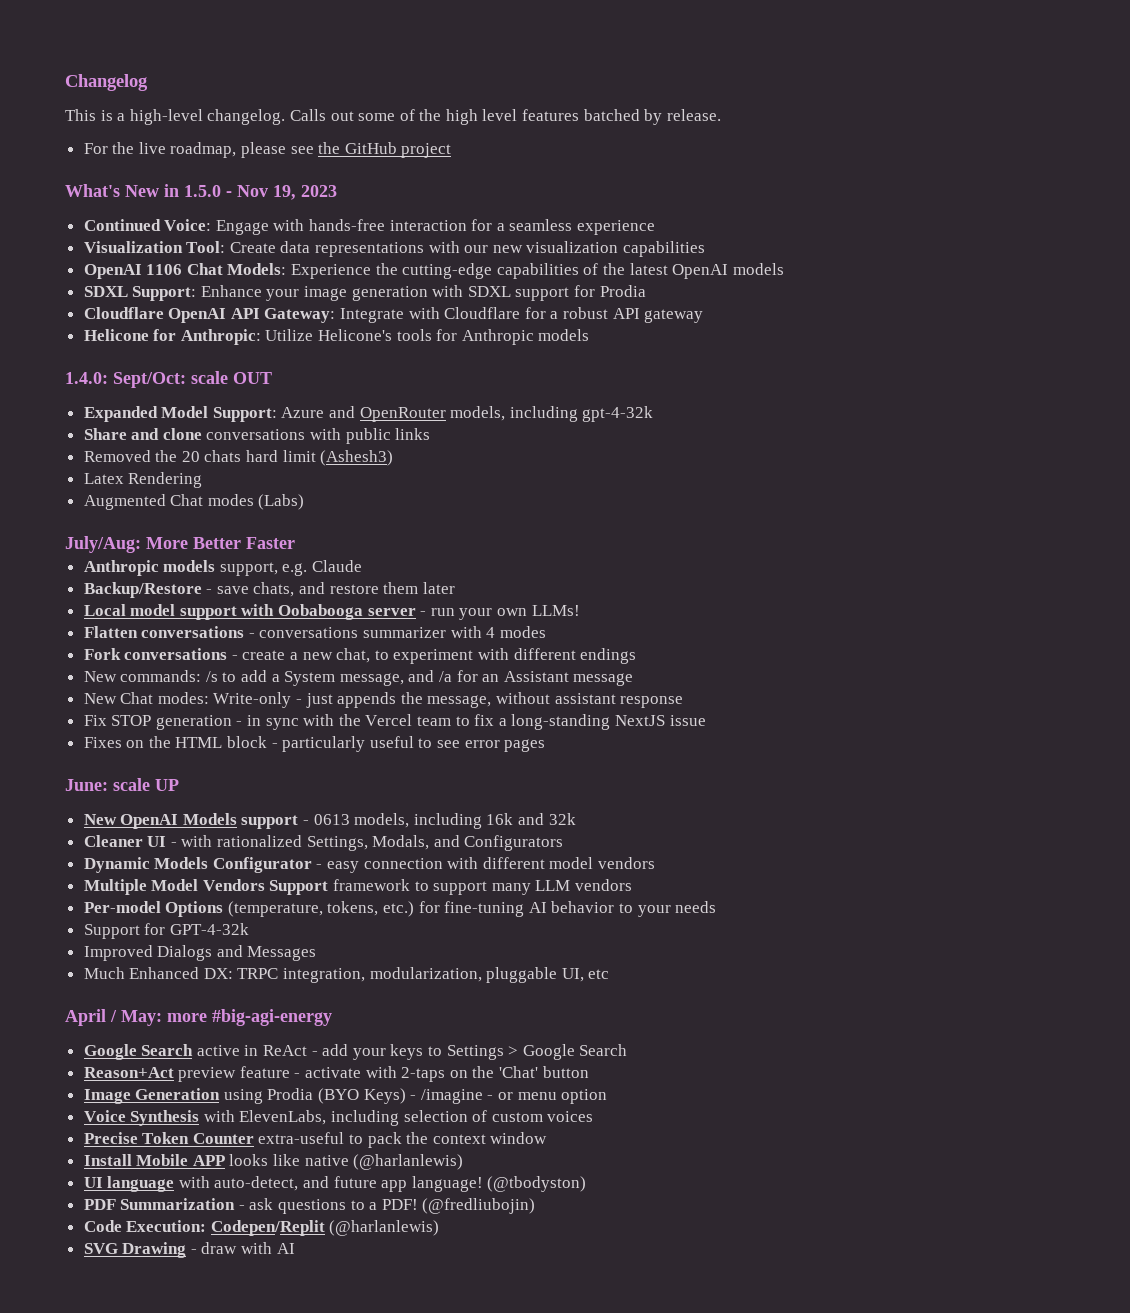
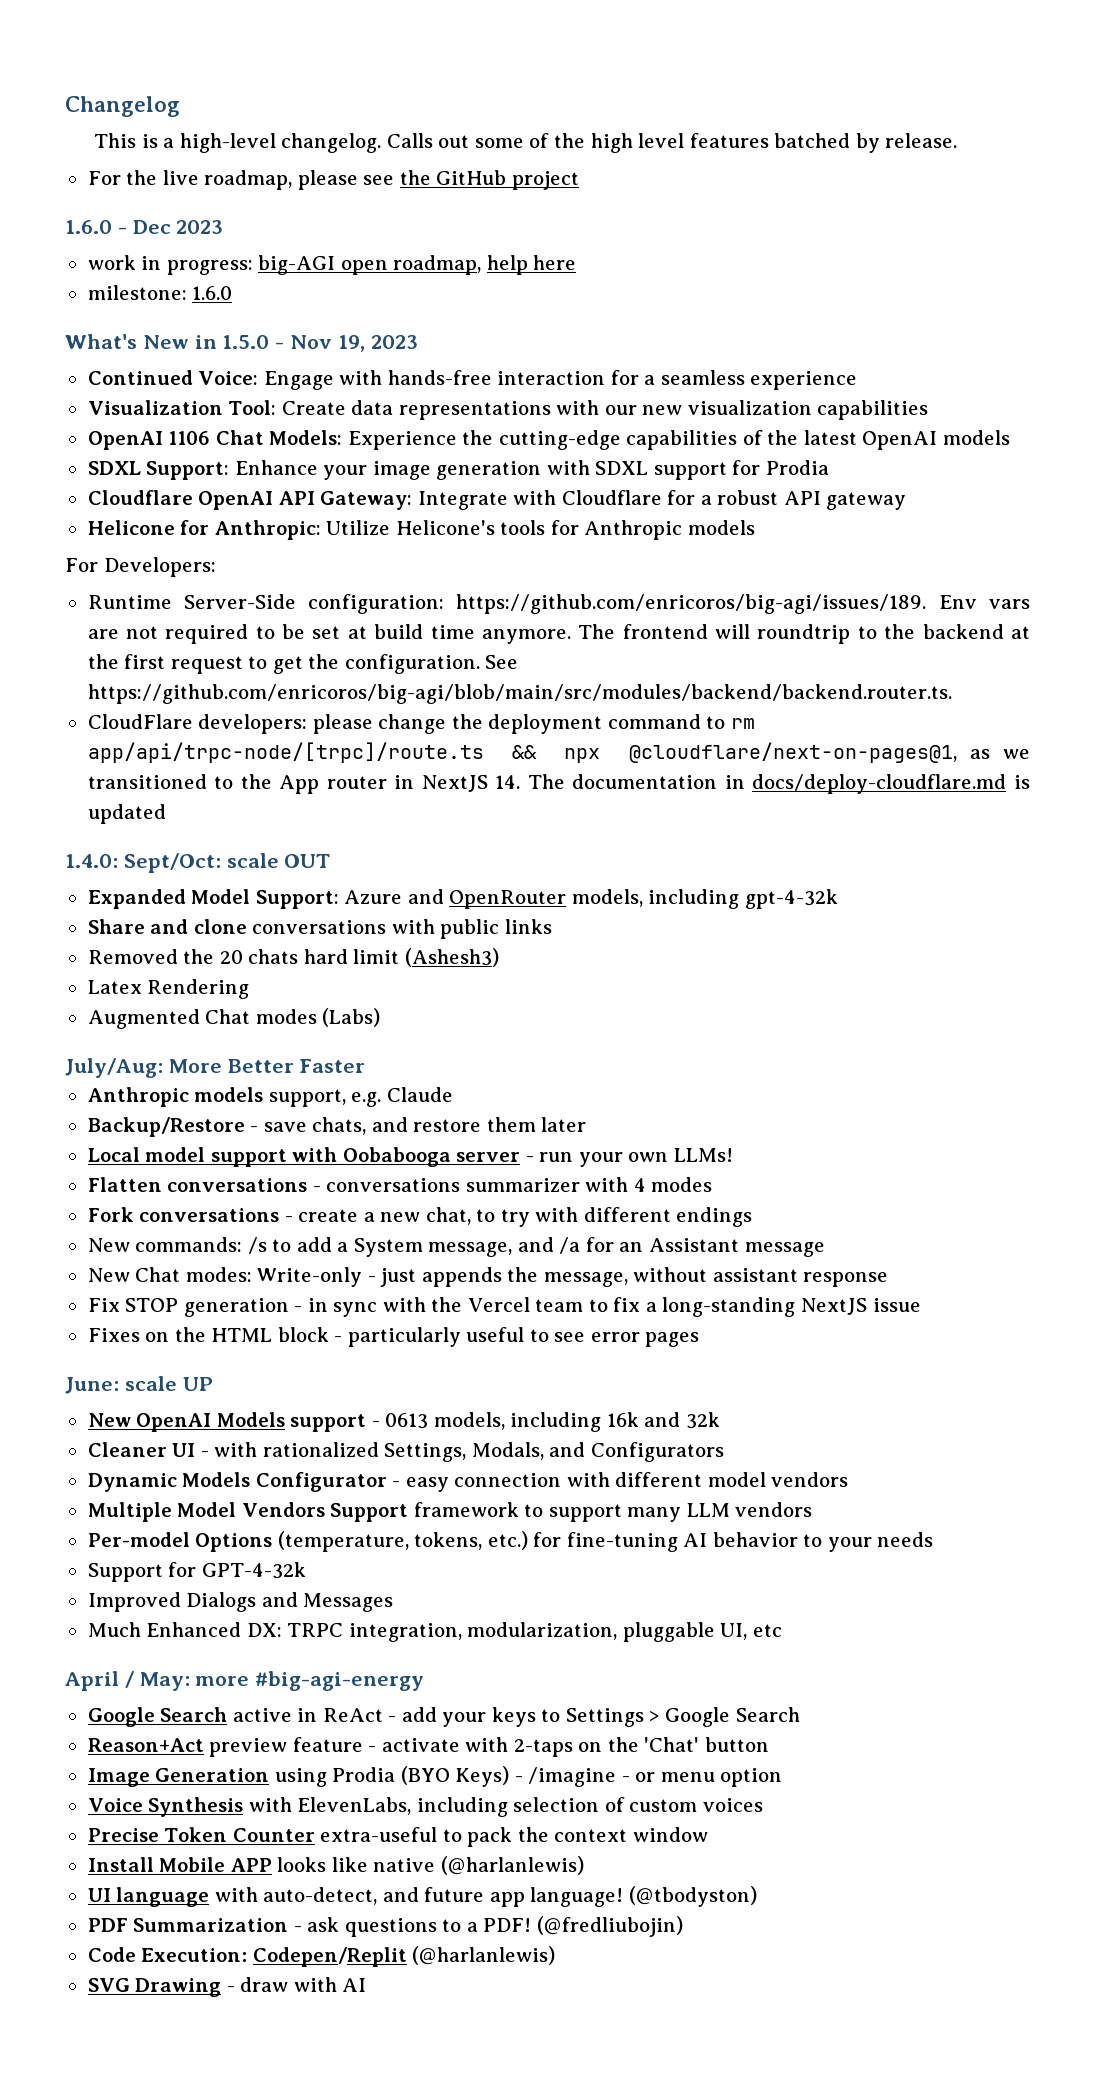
+ 1.6.0 - Dec 2023
+ work in progress: big-AGI open roadmap, help here
+ milestone: 1.6.0
+ For Developers:
+ Runtime Server-Side configuration: https://github.com/enricoros/big-agi/issues/189. Env vars are not required to be set at build time anymore. The frontend will roundtrip to the backend at the first request to get the configuration. See https://github.com/enricoros/big-agi/blob/main/src/modules/backend/backend.router.ts.
+ CloudFlare developers: please change the deployment command to rm app/api/trpc-node/[trpc]/route.ts && npx @cloudflare/next-on-pages@1, as we transitioned to the App router in NextJS 14. The documentation in docs/deploy-cloudflare.md is updated
- Fork conversations - create a new chat, to experiment with different endings
+ Fork conversations - create a new chat, to try with different endings

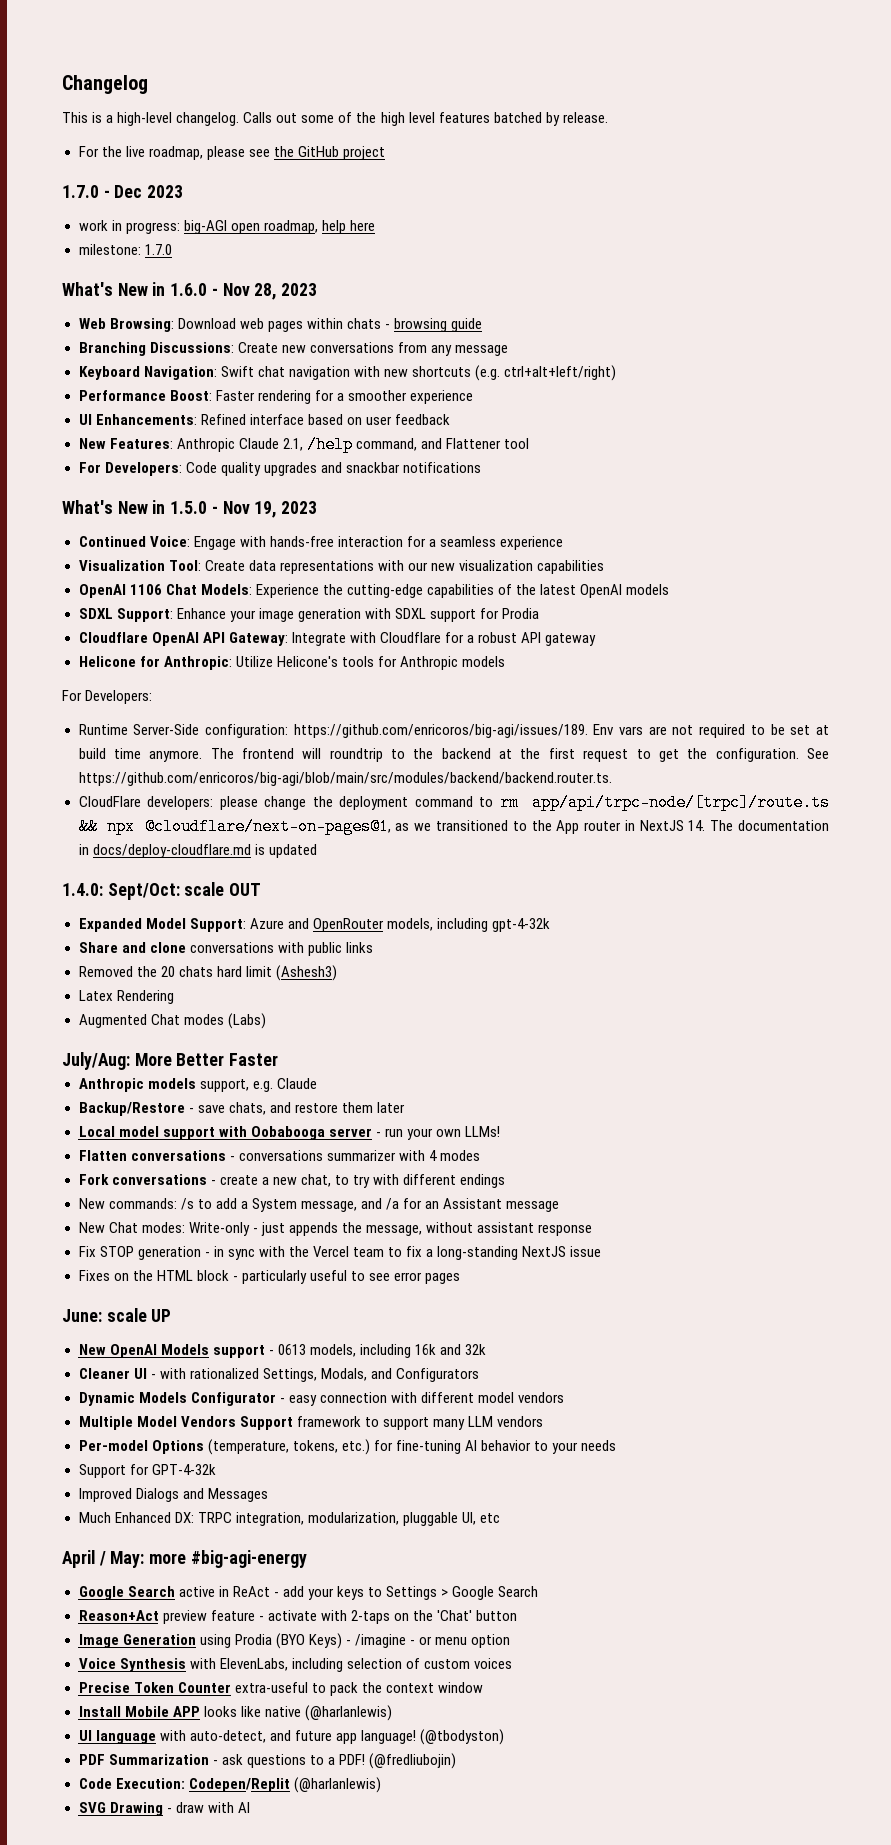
- 1.6.0 - Dec 2023
+ 1.7.0 - Dec 2023
- milestone: 1.6.0
+ milestone: 1.7.0
+ What's New in 1.6.0 - Nov 28, 2023
+ Web Browsing: Download web pages within chats - browsing guide
+ Branching Discussions: Create new conversations from any message
+ Keyboard Navigation: Swift chat navigation with new shortcuts (e.g. ctrl+alt+left/right)
+ Performance Boost: Faster rendering for a smoother experience
+ UI Enhancements: Refined interface based on user feedback
+ New Features: Anthropic Claude 2.1, /help command, and Flattener tool
+ For Developers: Code quality upgrades and snackbar notifications

